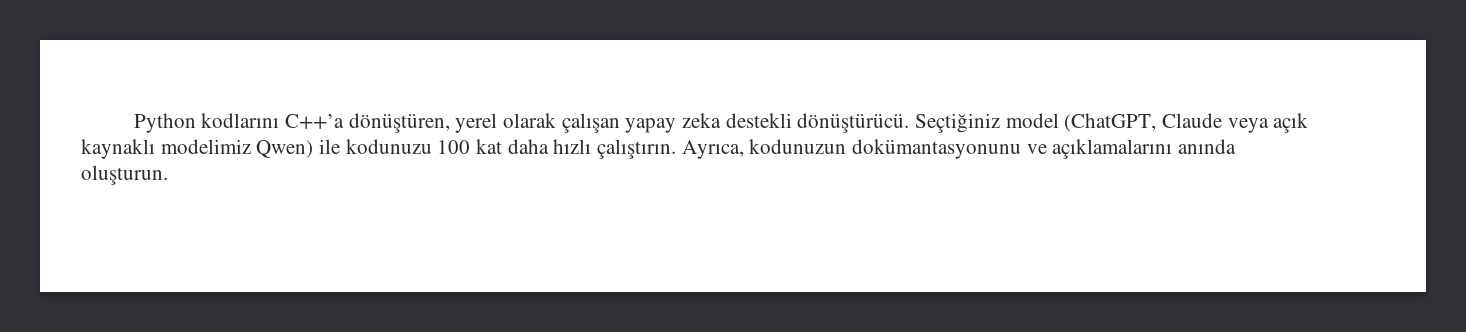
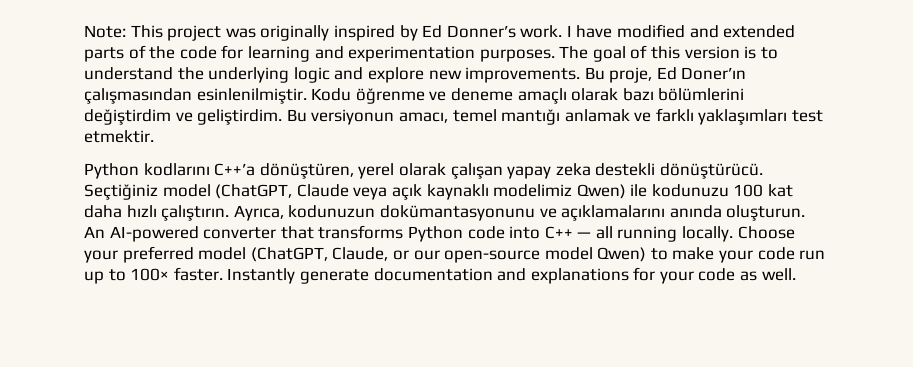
+ Note: This project was originally inspired by Ed Donner’s work. I have modified and extended parts of the code for learning and experimentation purposes. The goal of this version is to understand the underlying logic and explore new improvements. Bu proje, Ed Doner’ın çalışmasından esinlenilmiştir. Kodu öğrenme ve deneme amaçlı olarak bazı bölümlerini değiştirdim ve geliştirdim. Bu versiyonun amacı, temel mantığı anlamak ve farklı yaklaşımları test etmektir.
+ An AI-powered converter that transforms Python code into C++ — all running locally. Choose your preferred model (ChatGPT, Claude, or our open-source model Qwen) to make your code run up to 100× faster. Instantly generate documentation and explanations for your code as well.

